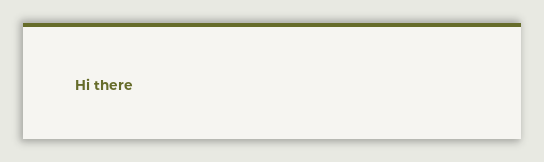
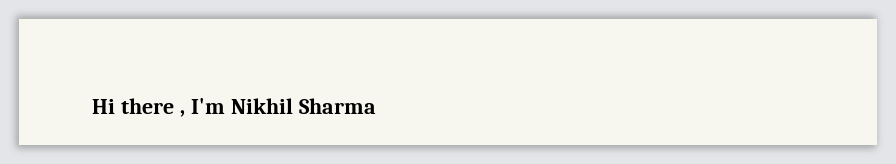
- Hi there
+ Hi there , I'm Nikhil Sharma

